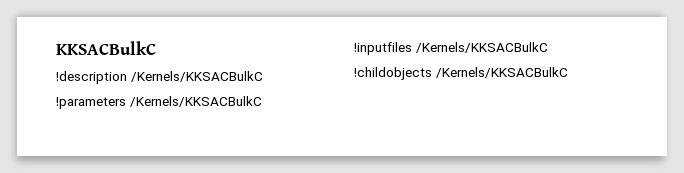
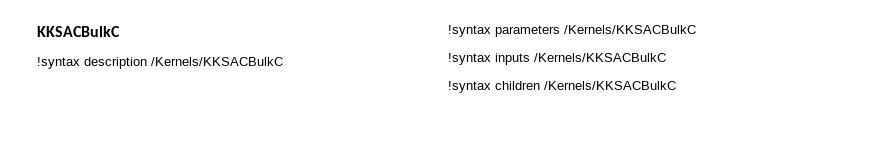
- !description /Kernels/KKSACBulkC
- !parameters /Kernels/KKSACBulkC
- !inputfiles /Kernels/KKSACBulkC
- !childobjects /Kernels/KKSACBulkC
+ !syntax description /Kernels/KKSACBulkC
+ !syntax parameters /Kernels/KKSACBulkC
+ !syntax inputs /Kernels/KKSACBulkC
+ !syntax children /Kernels/KKSACBulkC

